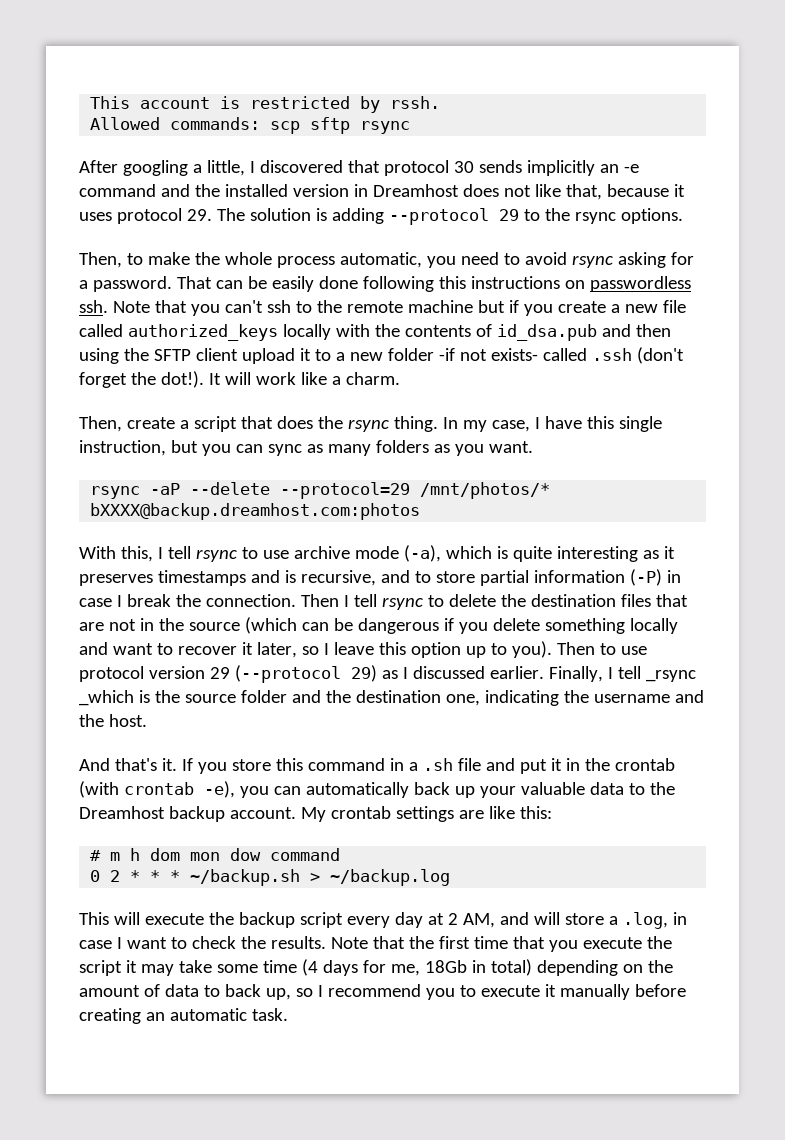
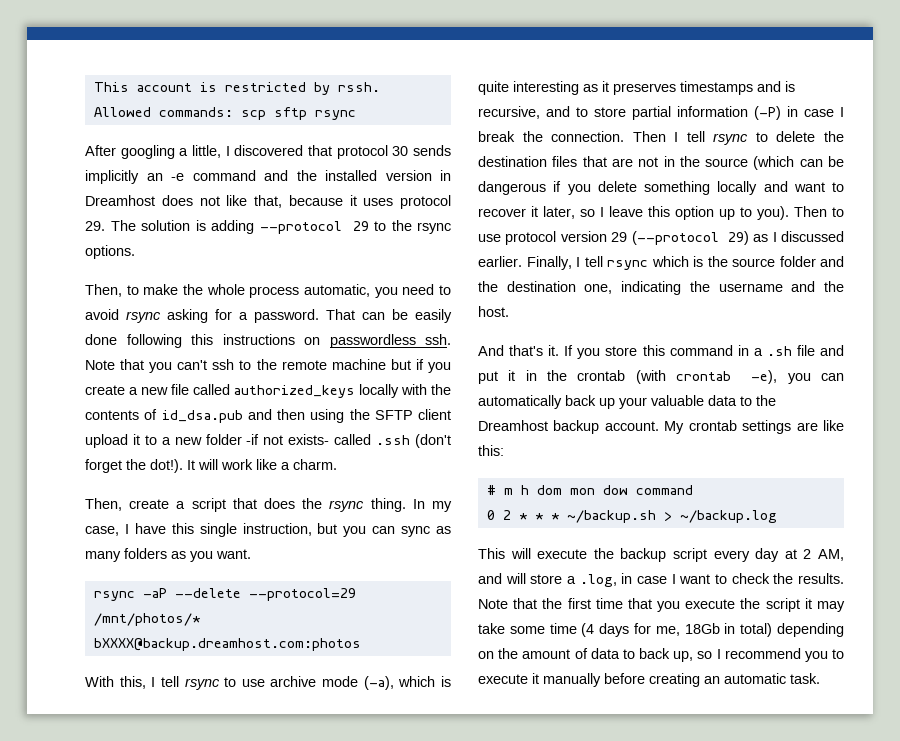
- Finally, I tell _rsync _which is the source folder and the destination one, indicating the username and the host.
+ Finally, I tell rsync which is the source folder and the destination one, indicating the username and the host.

